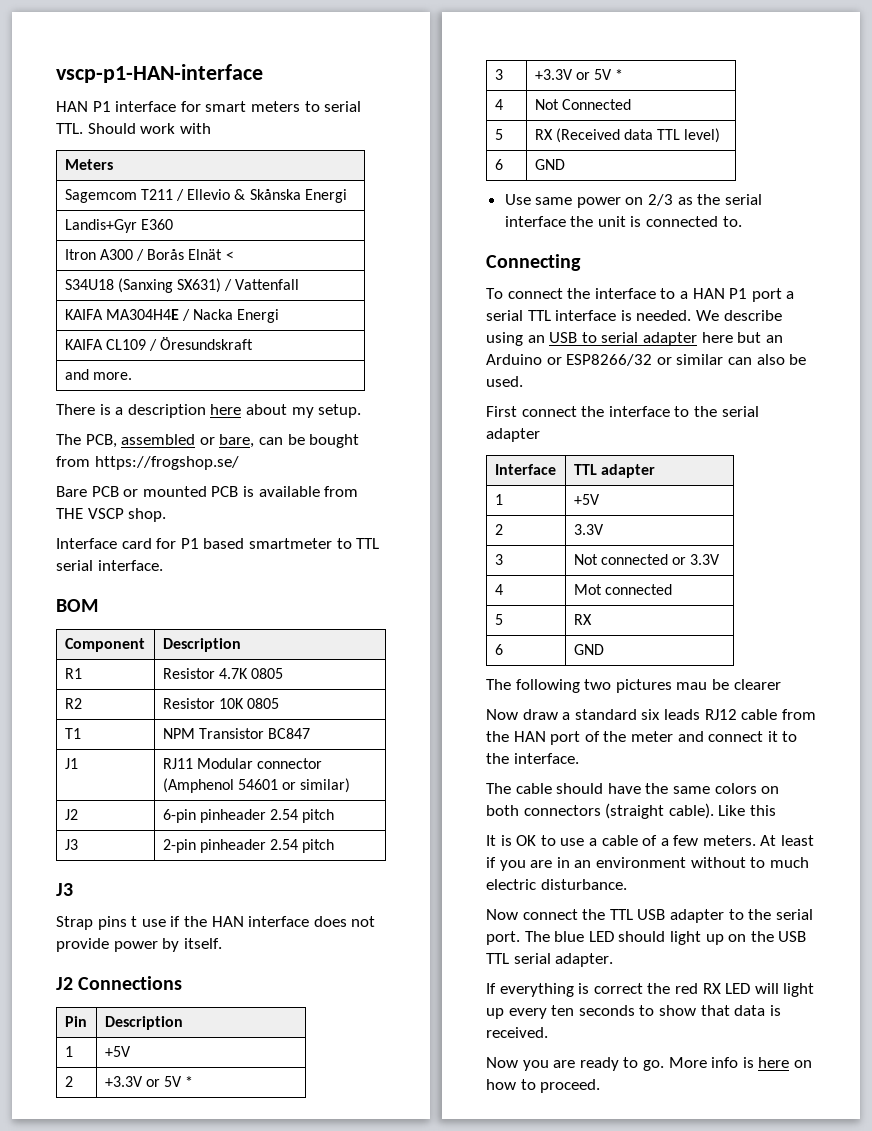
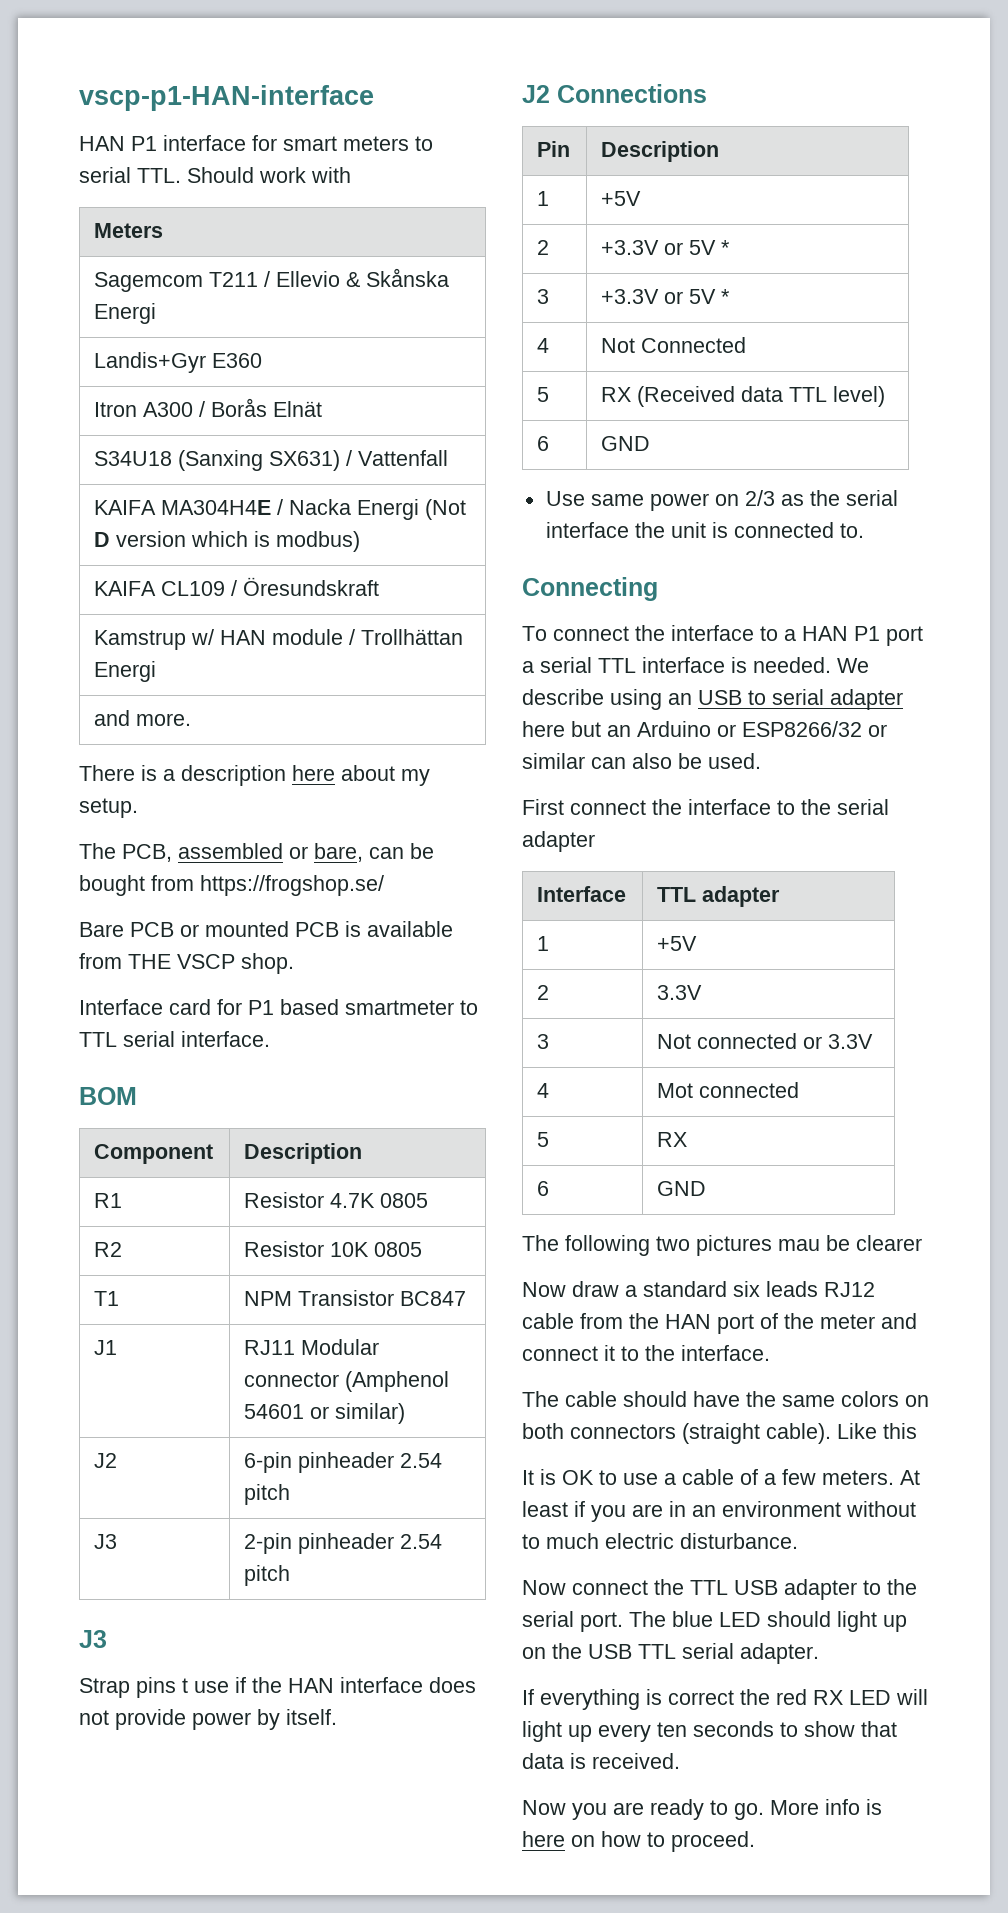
- Itron A300 / Borås Elnät <
+ Itron A300 / Borås Elnät
- KAIFA MA304H4E / Nacka Energi
+ KAIFA MA304H4E / Nacka Energi (Not D version which is modbus)
  KAIFA CL109 / Öresundskraft
+ Kamstrup w/ HAN module / Trollhättan Energi

